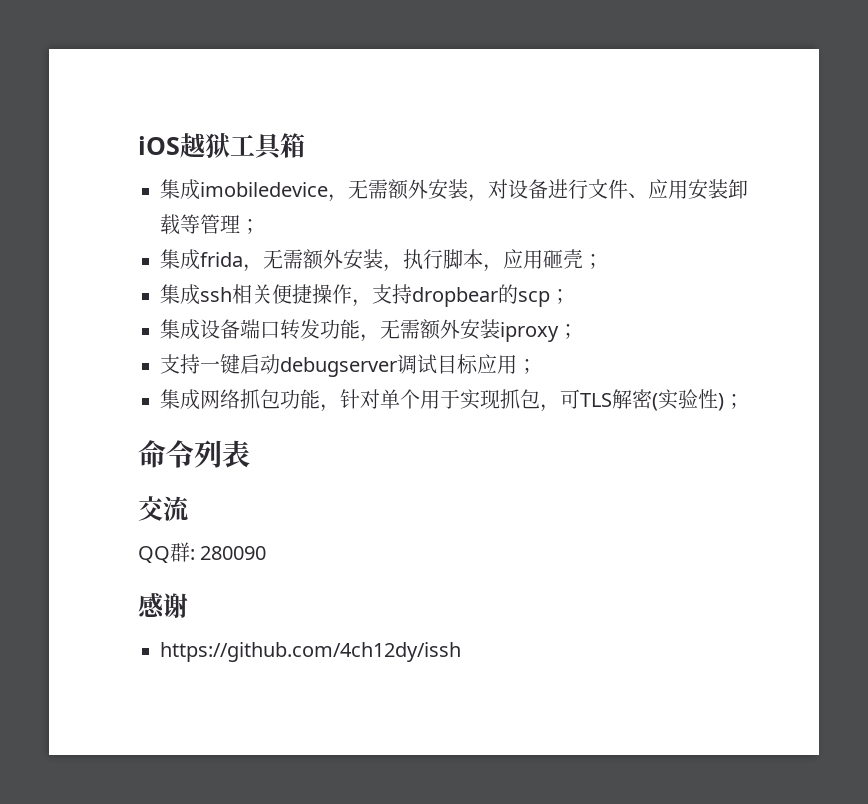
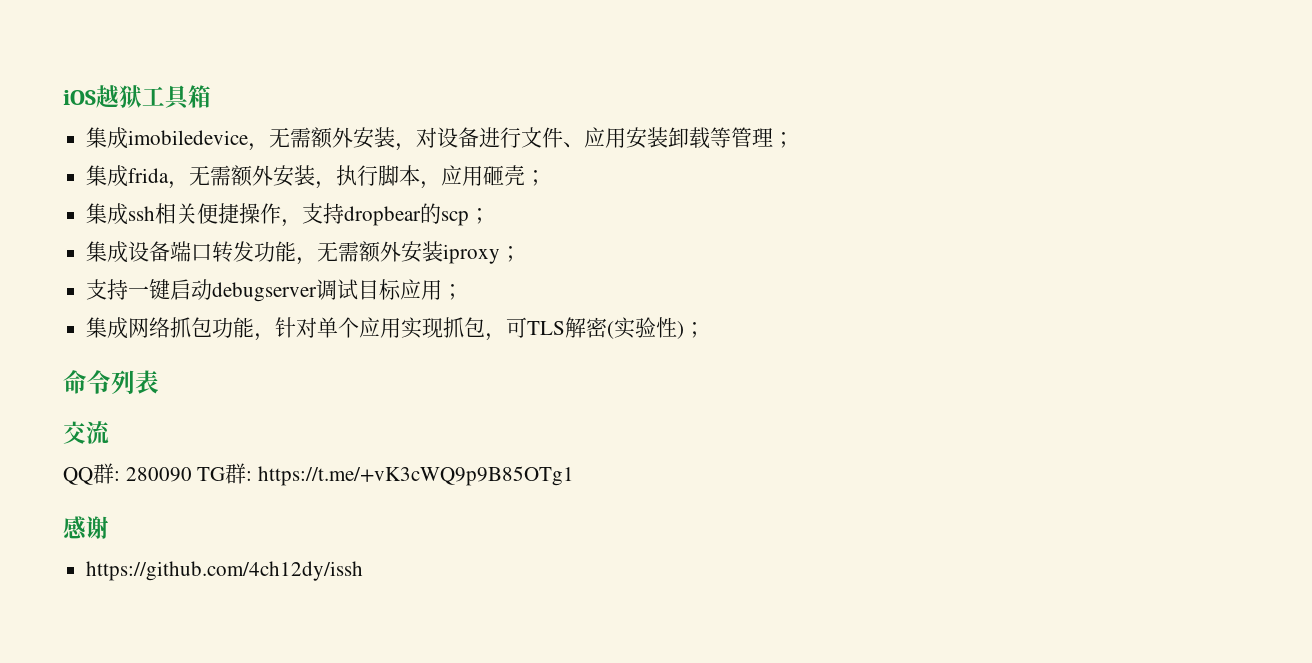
- 集成网络抓包功能，针对单个用于实现抓包，可TLS解密(实验性)；
+ 集成网络抓包功能，针对单个应用实现抓包，可TLS解密(实验性)；
- QQ群: 280090
+ QQ群: 280090 TG群: https://t.me/+vK3cWQ9p9B85OTg1

